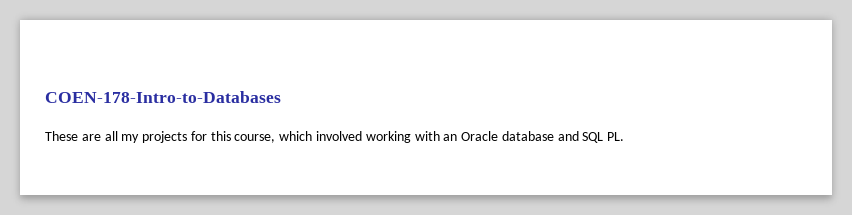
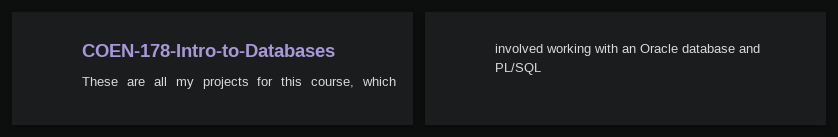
- These are all my projects for this course, which involved working with an Oracle database and SQL PL.
+ These are all my projects for this course, which involved working with an Oracle database and PL/SQL

